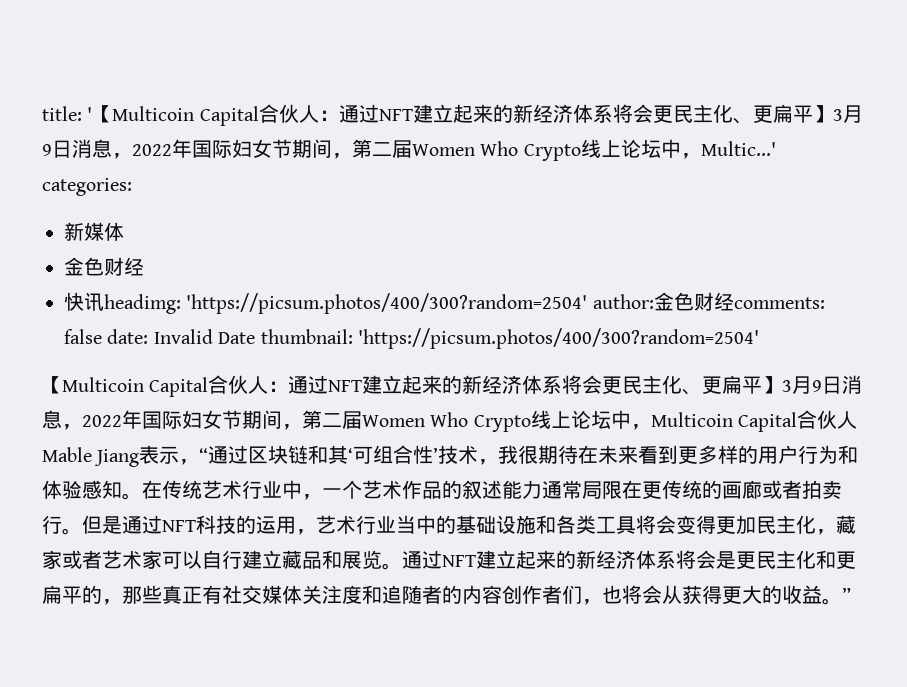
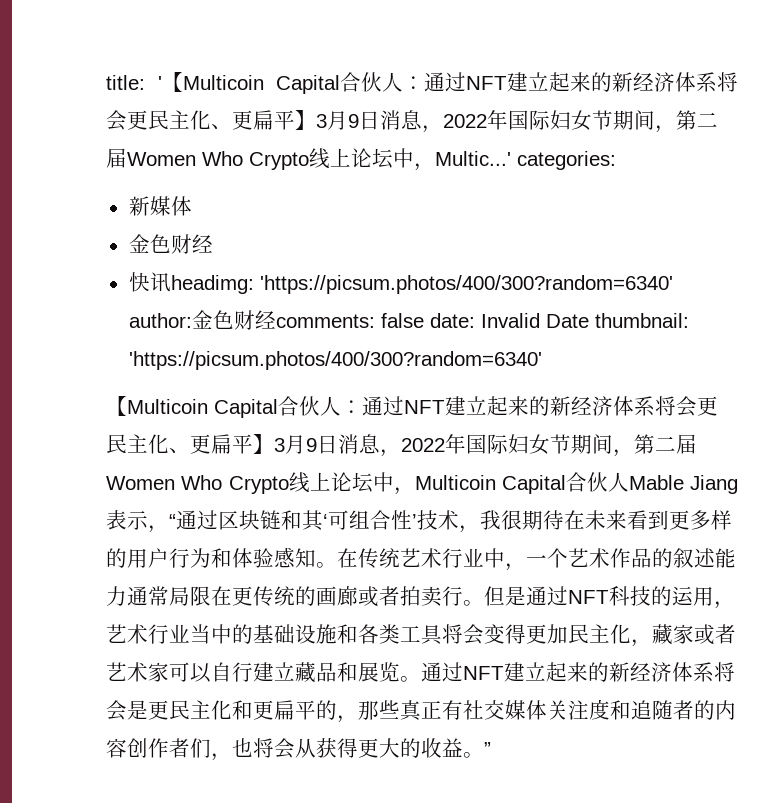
- 快讯headimg: 'https://picsum.photos/400/300?random=2504' author:金色财经comments: false date: Invalid Date thumbnail: 'https://picsum.photos/400/300?random=2504'
+ 快讯headimg: 'https://picsum.photos/400/300?random=6340' author:金色财经comments: false date: Invalid Date thumbnail: 'https://picsum.photos/400/300?random=6340'

